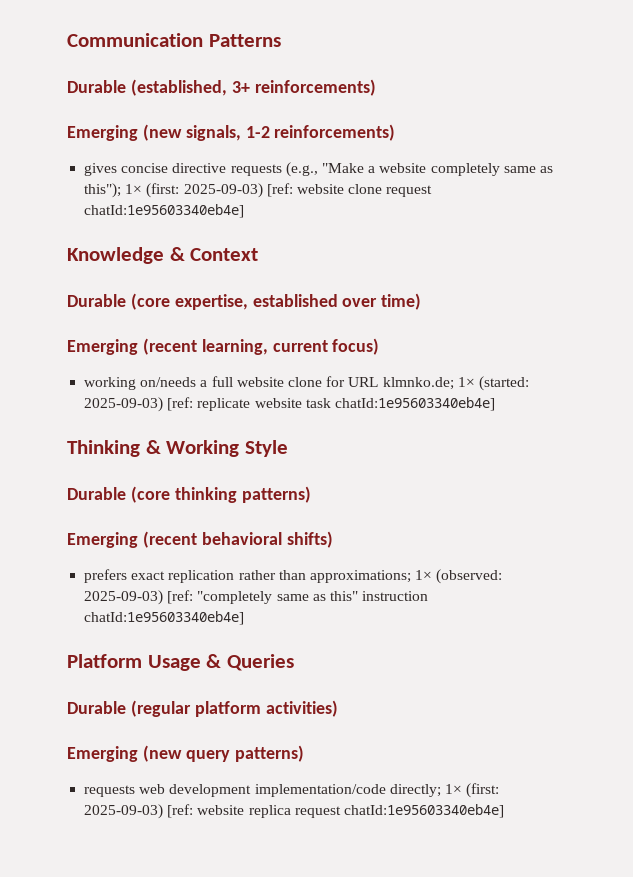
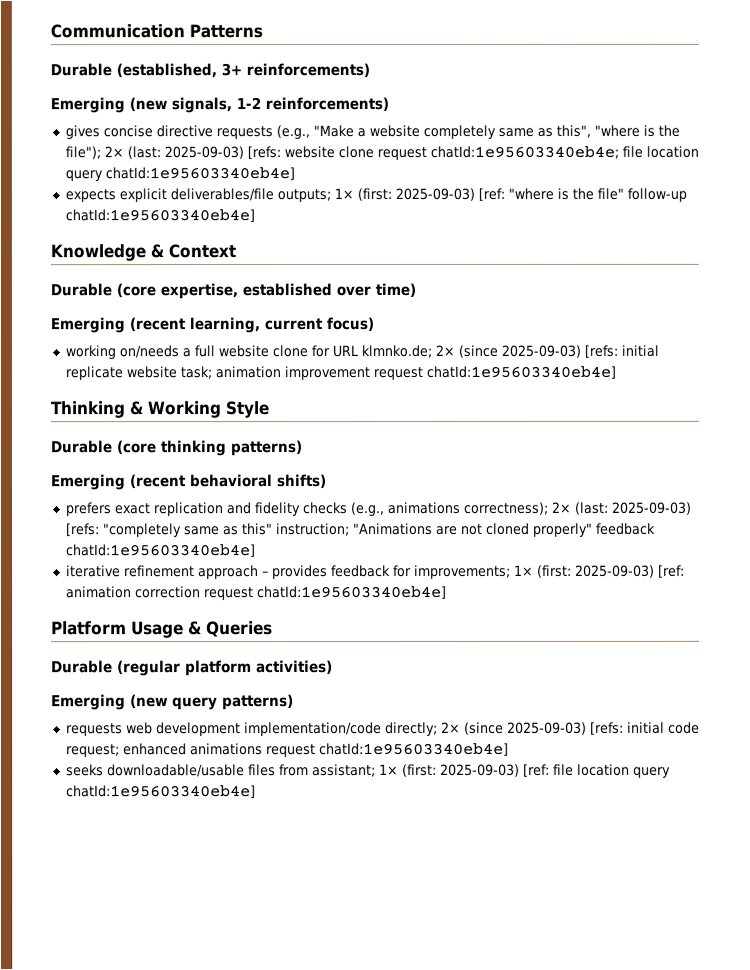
- gives concise directive requests (e.g., "Make a website completely same as this"); 1× (first: 2025-09-03) [ref: website clone request chatId:1e95603340eb4e]
+ gives concise directive requests (e.g., "Make a website completely same as this", "where is the file"); 2× (last: 2025-09-03) [refs: website clone request chatId:1e95603340eb4e; file location query chatId:1e95603340eb4e]
+ expects explicit deliverables/file outputs; 1× (first: 2025-09-03) [ref: "where is the file" follow-up chatId:1e95603340eb4e]
- working on/needs a full website clone for URL klmnko.de; 1× (started: 2025-09-03) [ref: replicate website task chatId:1e95603340eb4e]
+ working on/needs a full website clone for URL klmnko.de; 2× (since 2025-09-03) [refs: initial replicate website task; animation improvement request chatId:1e95603340eb4e]
- prefers exact replication rather than approximations; 1× (observed: 2025-09-03) [ref: "completely same as this" instruction chatId:1e95603340eb4e]
+ prefers exact replication and fidelity checks (e.g., animations correctness); 2× (last: 2025-09-03) [refs: "completely same as this" instruction; "Animations are not cloned properly" feedback chatId:1e95603340eb4e]
+ iterative refinement approach – provides feedback for improvements; 1× (first: 2025-09-03) [ref: animation correction request chatId:1e95603340eb4e]
- requests web development implementation/code directly; 1× (first: 2025-09-03) [ref: website replica request chatId:1e95603340eb4e]
+ requests web development implementation/code directly; 2× (since 2025-09-03) [refs: initial code request; enhanced animations request chatId:1e95603340eb4e]
+ seeks downloadable/usable files from assistant; 1× (first: 2025-09-03) [ref: file location query chatId:1e95603340eb4e]

